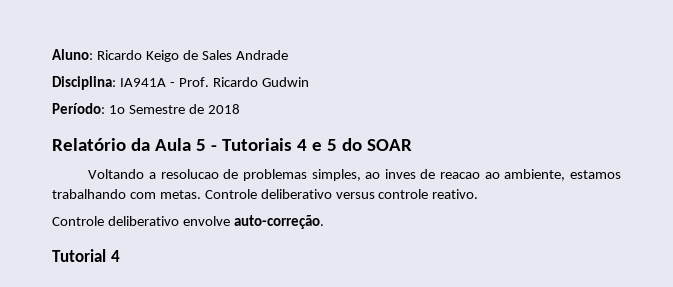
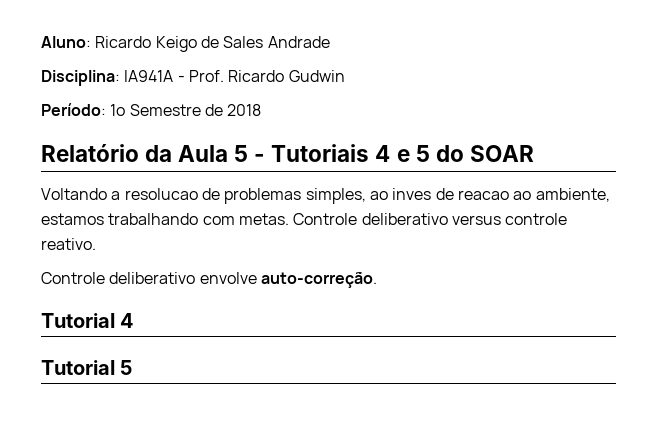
+ Tutorial 5

